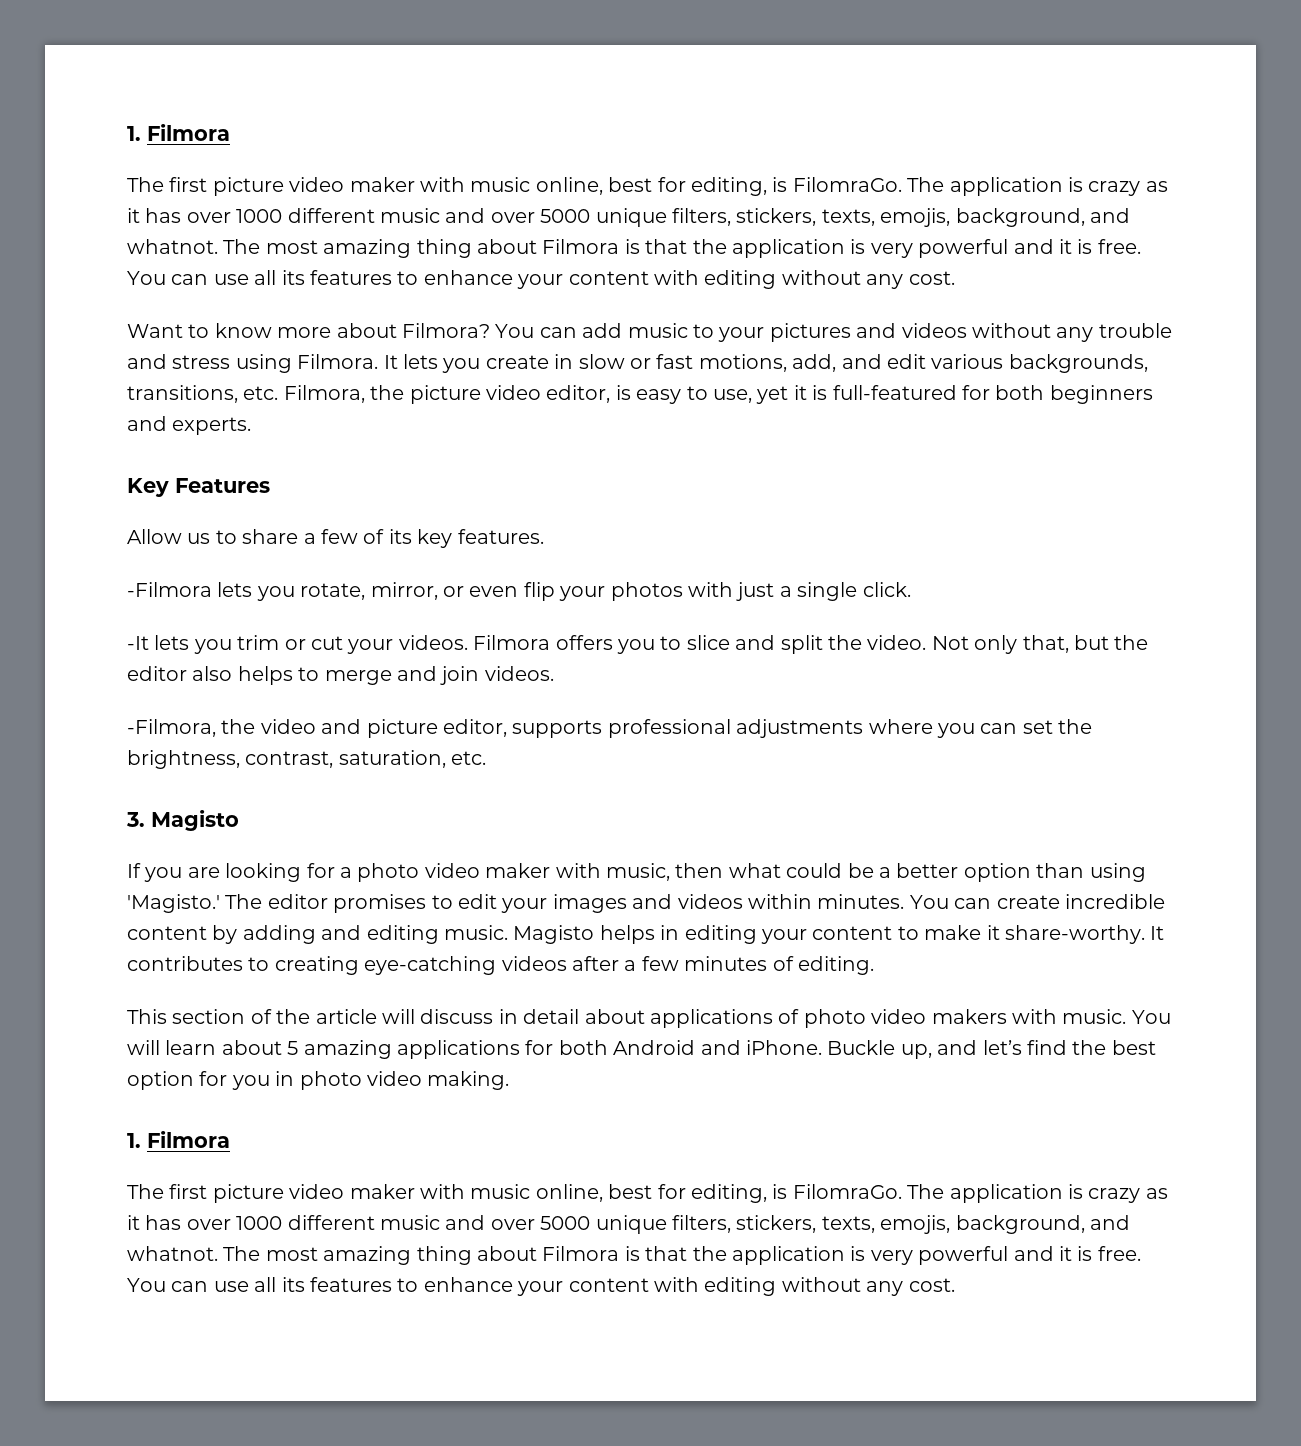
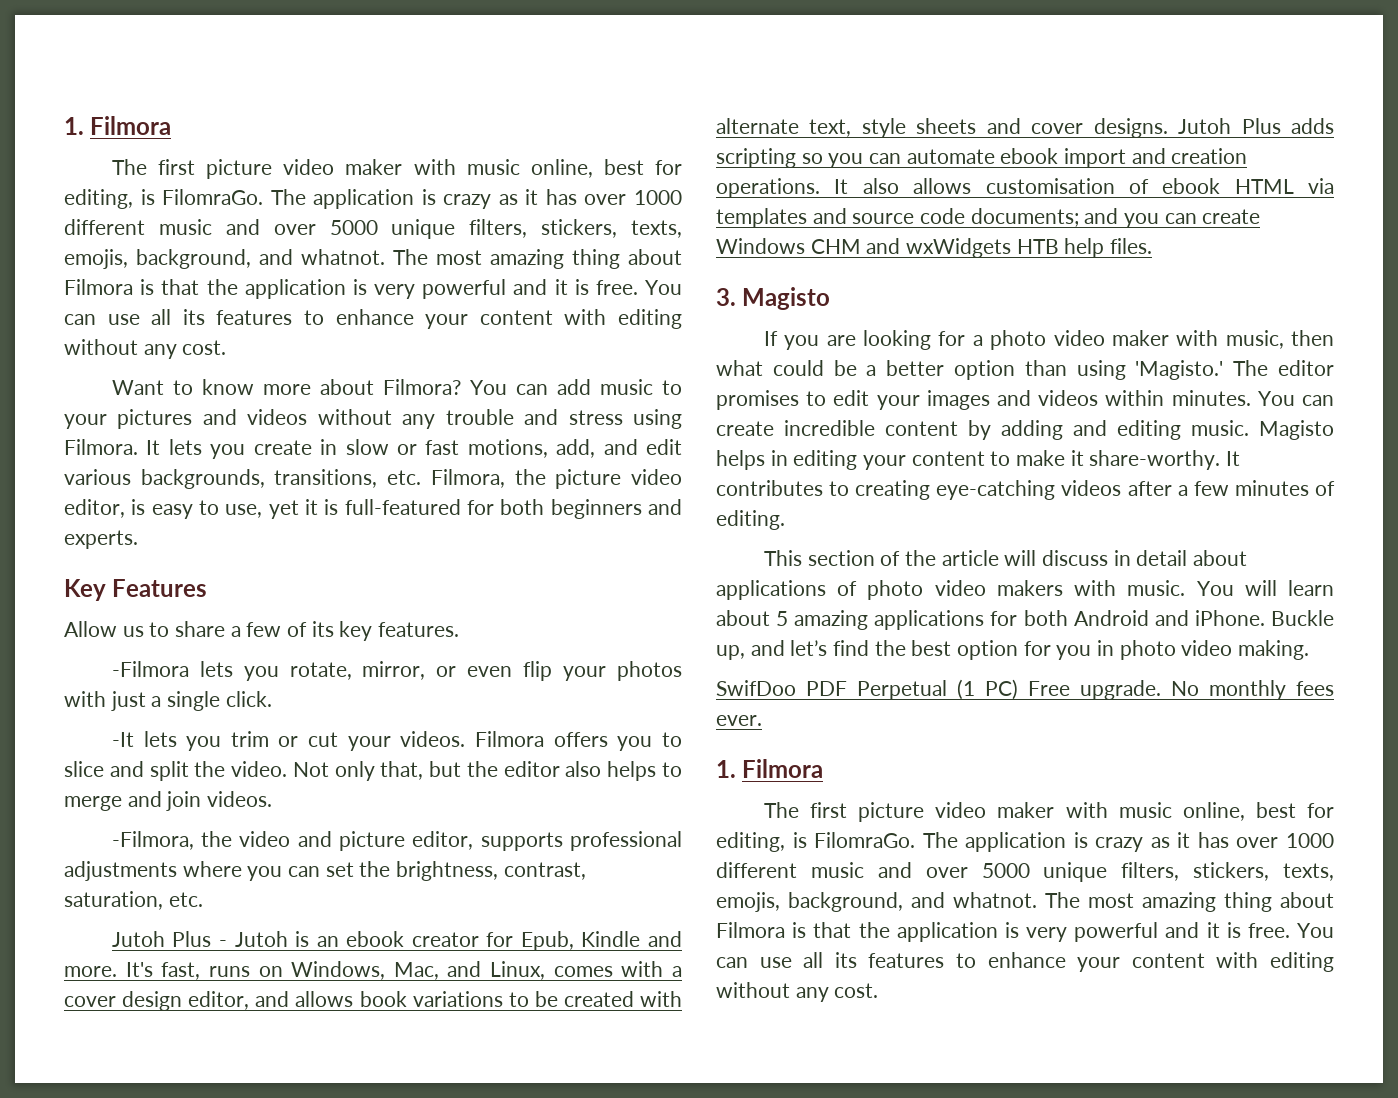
+ Jutoh Plus - Jutoh is an ebook creator for Epub, Kindle and more. It's fast, runs on Windows, Mac, and Linux, comes with a cover design editor, and allows book variations to be created with alternate text, style sheets and cover designs. Jutoh Plus adds scripting so you can automate ebook import and creation operations. It also allows customisation of ebook HTML via templates and source code documents; and you can create Windows CHM and wxWidgets HTB help files.
+ SwifDoo PDF Perpetual (1 PC) Free upgrade. No monthly fees ever.

